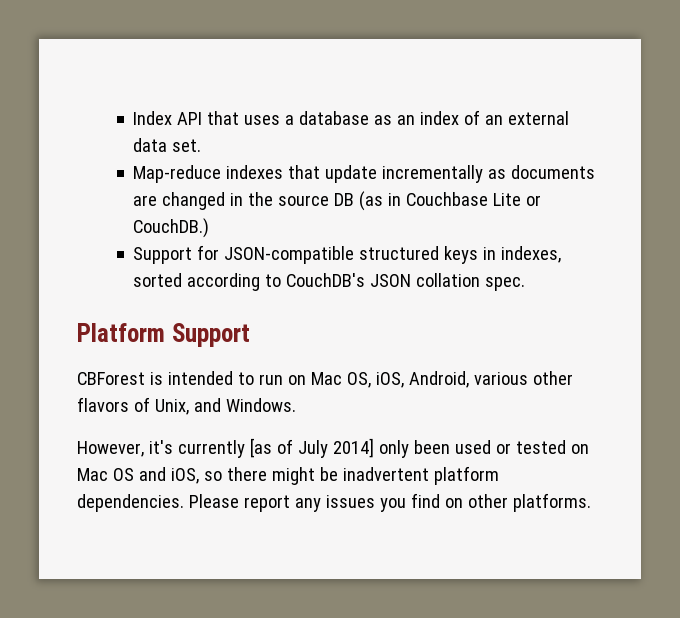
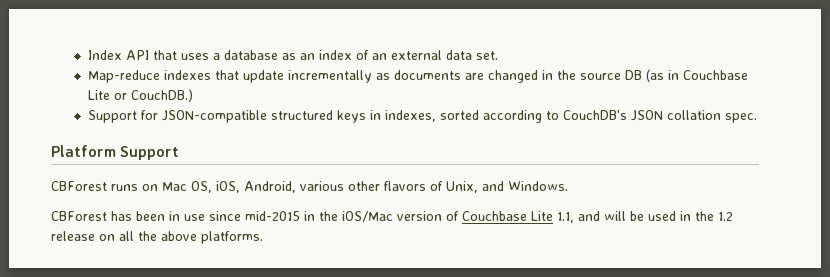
- CBForest is intended to run on Mac OS, iOS, Android, various other flavors of Unix, and Windows.
+ CBForest runs on Mac OS, iOS, Android, various other flavors of Unix, and Windows.
- However, it's currently [as of July 2014] only been used or tested on Mac OS and iOS, so there might be inadvertent platform dependencies. Please report any issues you find on other platforms.
+ CBForest has been in use since mid-2015 in the iOS/Mac version of Couchbase Lite 1.1, and will be used in the 1.2 release on all the above platforms.

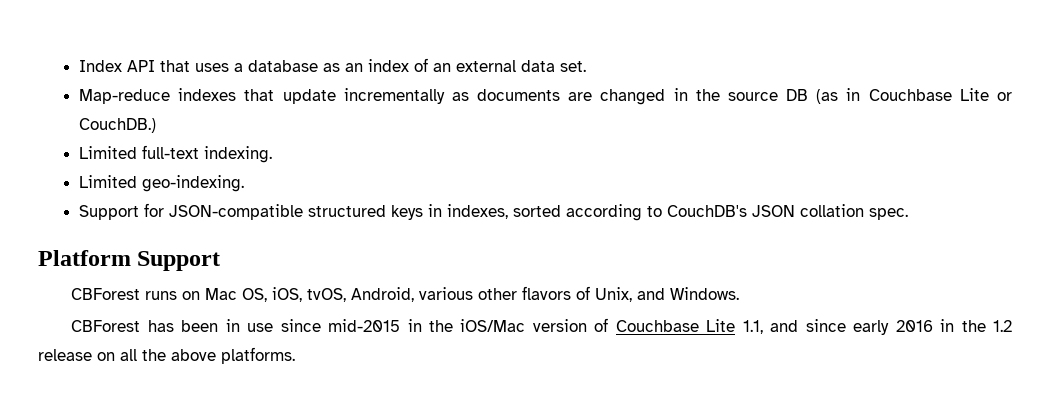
+ Limited full-text indexing.
+ Limited geo-indexing.
- CBForest runs on Mac OS, iOS, Android, various other flavors of Unix, and Windows.
+ CBForest runs on Mac OS, iOS, tvOS, Android, various other flavors of Unix, and Windows.
- CBForest has been in use since mid-2015 in the iOS/Mac version of Couchbase Lite 1.1, and will be used in the 1.2 release on all the above platforms.
+ CBForest has been in use since mid-2015 in the iOS/Mac version of Couchbase Lite 1.1, and since early 2016 in the 1.2 release on all the above platforms.

